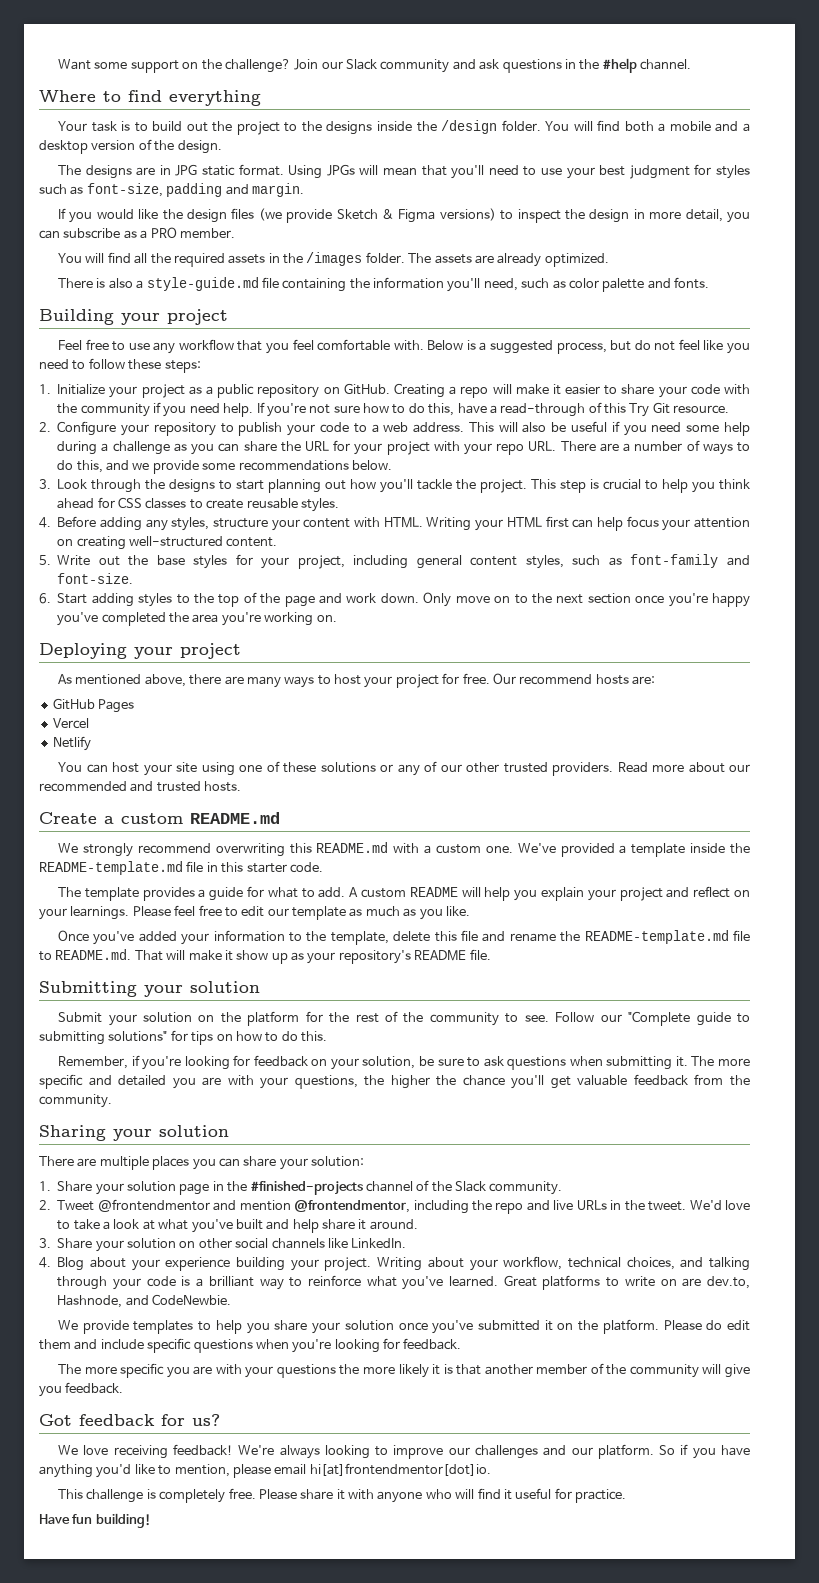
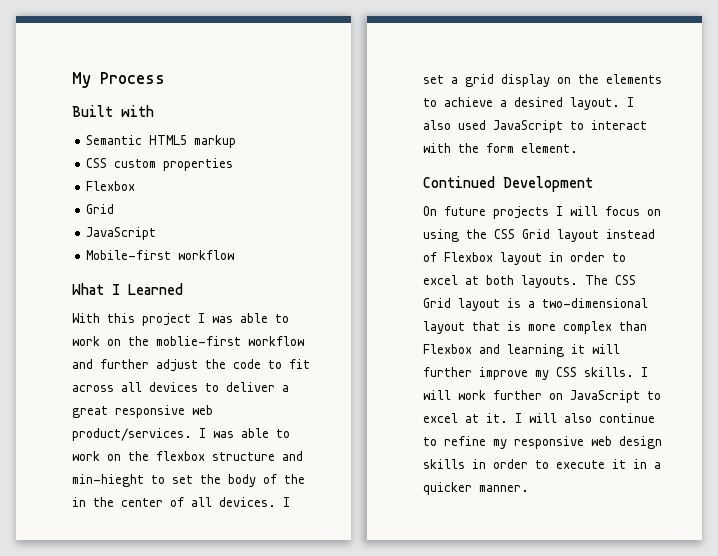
- Want some support on the challenge? Join our Slack community and ask questions in the #help channel.
- Where to find everything
- Your task is to build out the project to the designs inside the /design folder. You will find both a mobile and a desktop version of the design.
- The designs are in JPG static format. Using JPGs will mean that you'll need to use your best judgment for styles such as font-size, padding and margin.
- If you would like the design files (we provide Sketch & Figma versions) to inspect the design in more detail, you can subscribe as a PRO member.
- You will find all the required assets in the /images folder. The assets are already optimized.
- There is also a style-guide.md file containing the information you'll need, such as color palette and fonts.
- Building your project
- Feel free to use any workflow that you feel comfortable with. Below is a suggested process, but do not feel like you need to follow these steps:
- 1. Initialize your project as a public repository on GitHub. Creating a repo will make it easier to share your code with the community if you need help. If you're not sure how to do this, have a read-through of this Try Git resource.
- 2. Configure your repository to publish your code to a web address. This will also be useful if you need some help during a challenge as you can share the URL for your project with your repo URL. There are a number of ways to do this, and we provide some recommendations below.
- 3. Look through the designs to start planning out how you'll tackle the project. This step is crucial to help you think ahead for CSS classes to create reusable styles.
- 4. Before adding any styles, structure your content with HTML. Writing your HTML first can help focus your attention on creating well-structured content.
- 5. Write out the base styles for your project, including general content styles, such as font-family and font-size.
- 6. Start adding styles to the top of the page and work down. Only move on to the next section once you're happy you've completed the area you're working on.
- Deploying your project
- As mentioned above, there are many ways to host your project for free. Our recommend hosts are:
- GitHub Pages
- Vercel
- Netlify
- You can host your site using one of these solutions or any of our other trusted providers. Read more about our recommended and trusted hosts.
- Create a custom README.md
- We strongly recommend overwriting this README.md with a custom one. We've provided a template inside the README-template.md file in this starter code.
- The template provides a guide for what to add. A custom README will help you explain your project and reflect on your learnings. Please feel free to edit our template as much as you like.
- Once you've added your information to the template, delete this file and rename the README-template.md file to README.md. That will make it show up as your repository's README file.
- Submitting your solution
- Submit your solution on the platform for the rest of the community to see. Follow our "Complete guide to submitting solutions" for tips on how to do this.
- Remember, if you're looking for feedback on your solution, be sure to ask questions when submitting it. The more specific and detailed you are with your questions, the higher the chance you'll get valuable feedback from the community.
- Sharing your solution
- There are multiple places you can share your solution:
- 1. Share your solution page in the #finished-projects channel of the Slack community.
- 2. Tweet @frontendmentor and mention @frontendmentor, including the repo and live URLs in the tweet. We'd love to take a look at what you've built and help share it around.
- 3. Share your solution on other social channels like LinkedIn.
- 4. Blog about your experience building your project. Writing about your workflow, technical choices, and talking through your code is a brilliant way to reinforce what you've learned. Great platforms to write on are dev.to, Hashnode, and CodeNewbie.
- We provide templates to help you share your solution once you've submitted it on the platform. Please do edit them and include specific questions when you're looking for feedback.
- The more specific you are with your questions the more likely it is that another member of the community will give you feedback.
- Got feedback for us?
- We love receiving feedback! We're always looking to improve our challenges and our platform. So if you have anything you'd like to mention, please email hi[at]frontendmentor[dot]io.
- This challenge is completely free. Please share it with anyone who will find it useful for practice.
- Have fun building!
+ My Process
+ Built with
+ Semantic HTML5 markup
+ CSS custom properties
+ Flexbox
+ Grid
+ JavaScript
+ Mobile-first workflow
+ What I Learned
+ With this project I was able to work on the moblie-first workflow and further adjust the code to fit across all devices to deliver a great responsive web product/services. I was able to work on the flexbox structure and min-hieght to set the body of the in the center of all devices. I set a grid display on the elements to achieve a desired layout. I also used JavaScript to interact with the form element.
+ Continued Development
+ On future projects I will focus on using the CSS Grid layout instead of Flexbox layout in order to excel at both layouts. The CSS Grid layout is a two-dimensional layout that is more complex than Flexbox and learning it will further improve my CSS skills. I will work further on JavaScript to excel at it. I will also continue to refine my responsive web design skills in order to execute it in a quicker manner.

